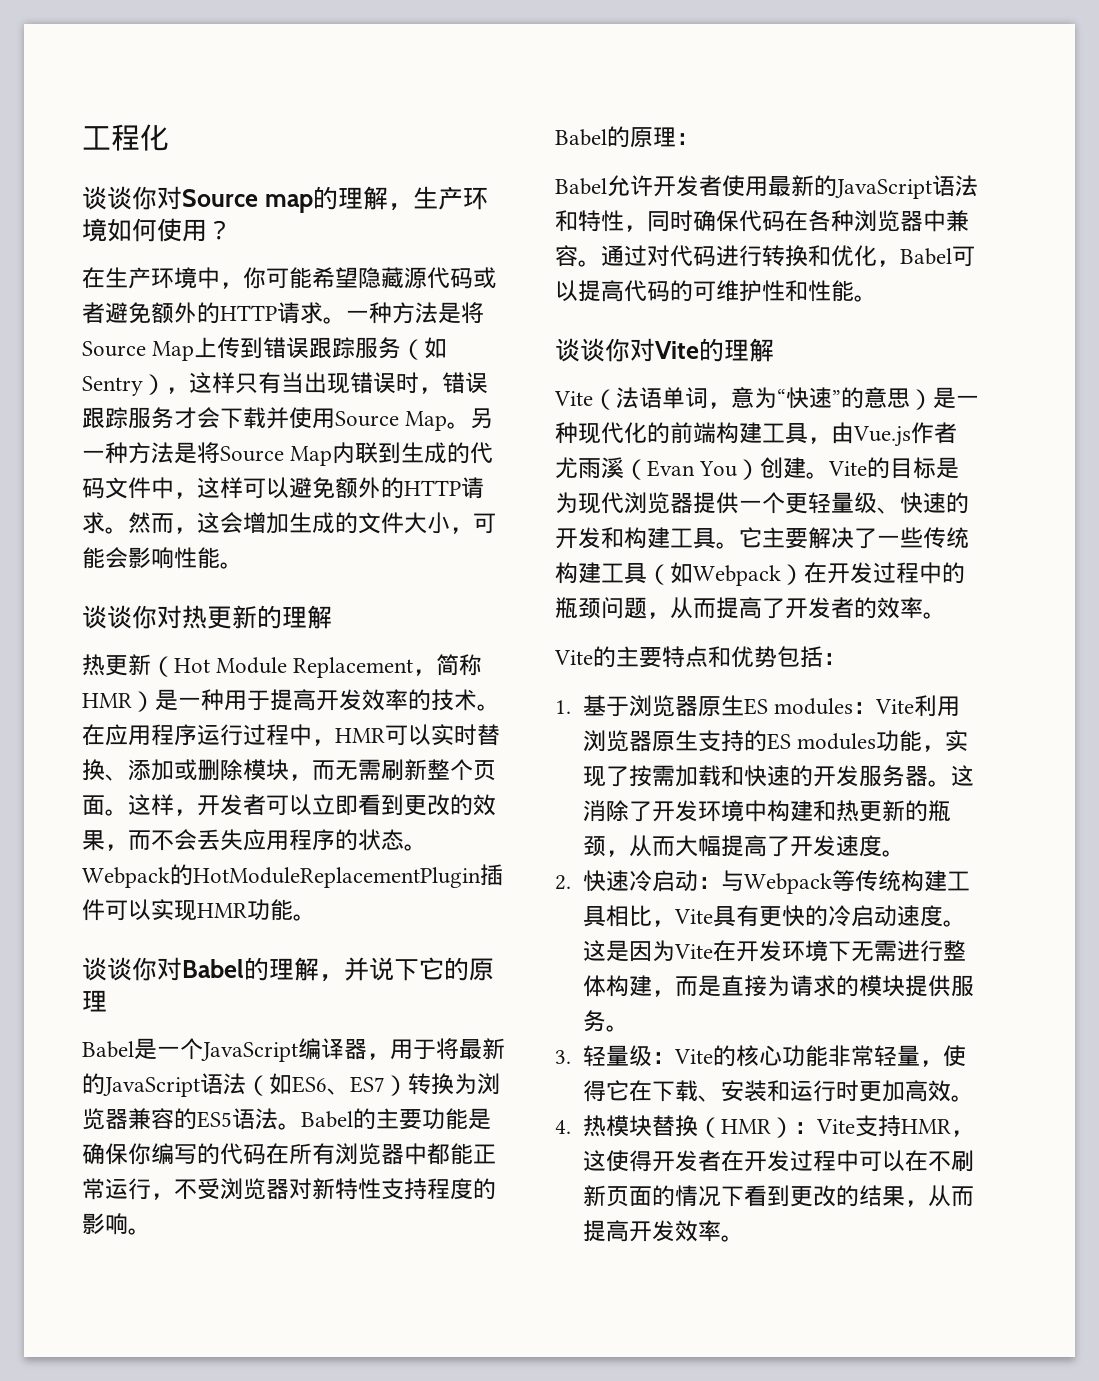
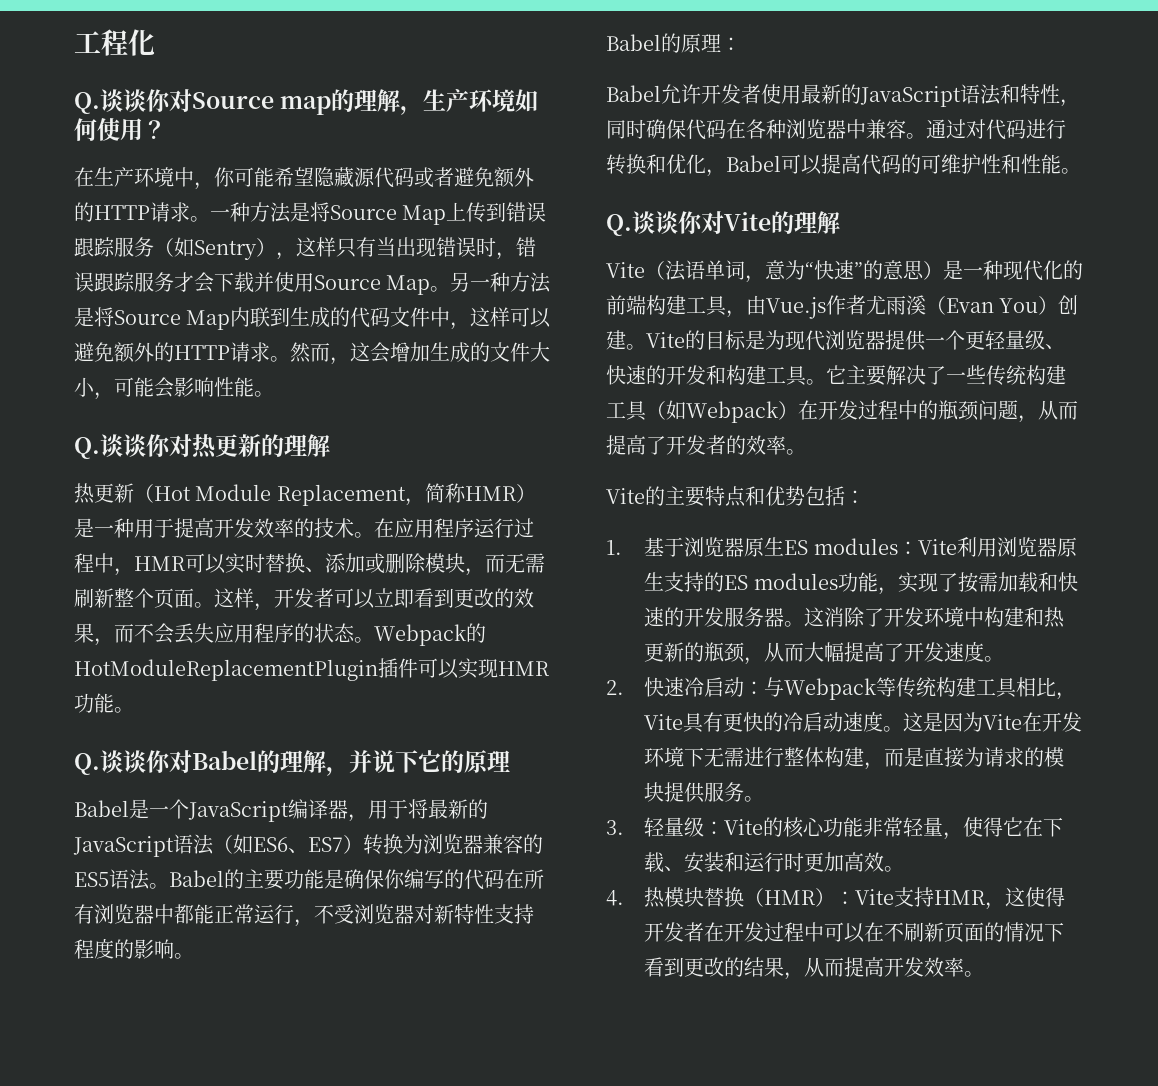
- 谈谈你对Source map的理解，生产环境如何使用？
+ Q.谈谈你对Source map的理解，生产环境如何使用？
- 谈谈你对热更新的理解
+ Q.谈谈你对热更新的理解
- 谈谈你对Babel的理解，并说下它的原理
+ Q.谈谈你对Babel的理解，并说下它的原理
- 谈谈你对Vite的理解
+ Q.谈谈你对Vite的理解

